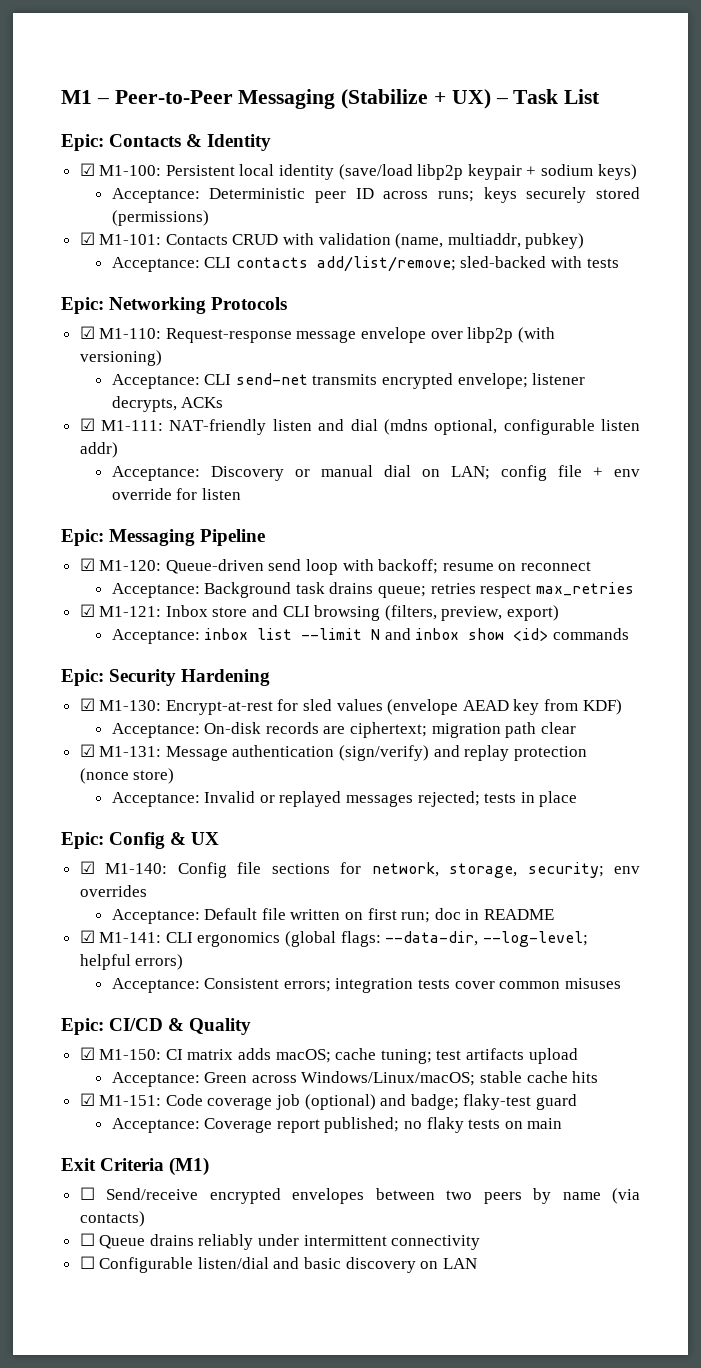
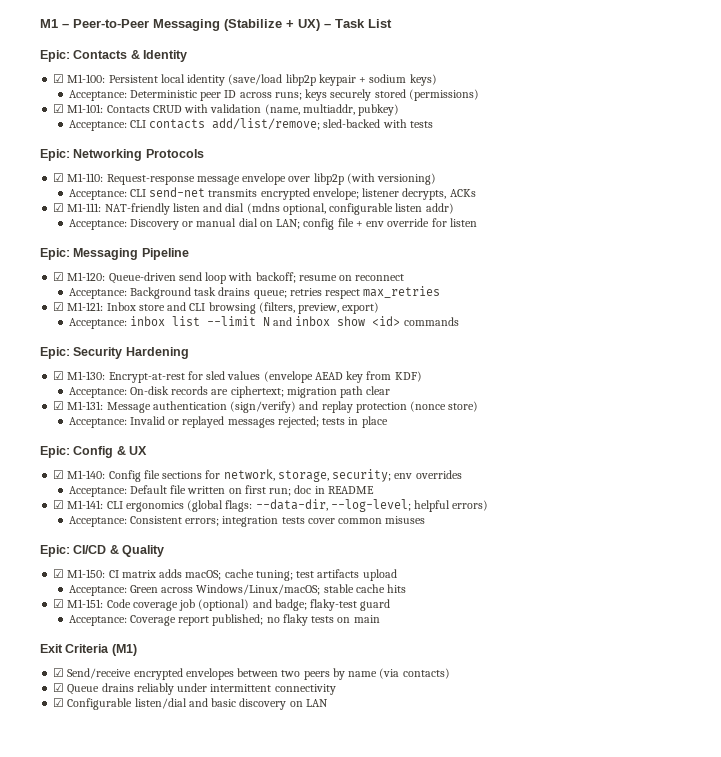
- ☐ Send/receive encrypted envelopes between two peers by name (via contacts)
+ ☑ Send/receive encrypted envelopes between two peers by name (via contacts)
- ☐ Queue drains reliably under intermittent connectivity
+ ☑ Queue drains reliably under intermittent connectivity
- ☐ Configurable listen/dial and basic discovery on LAN
+ ☑ Configurable listen/dial and basic discovery on LAN

